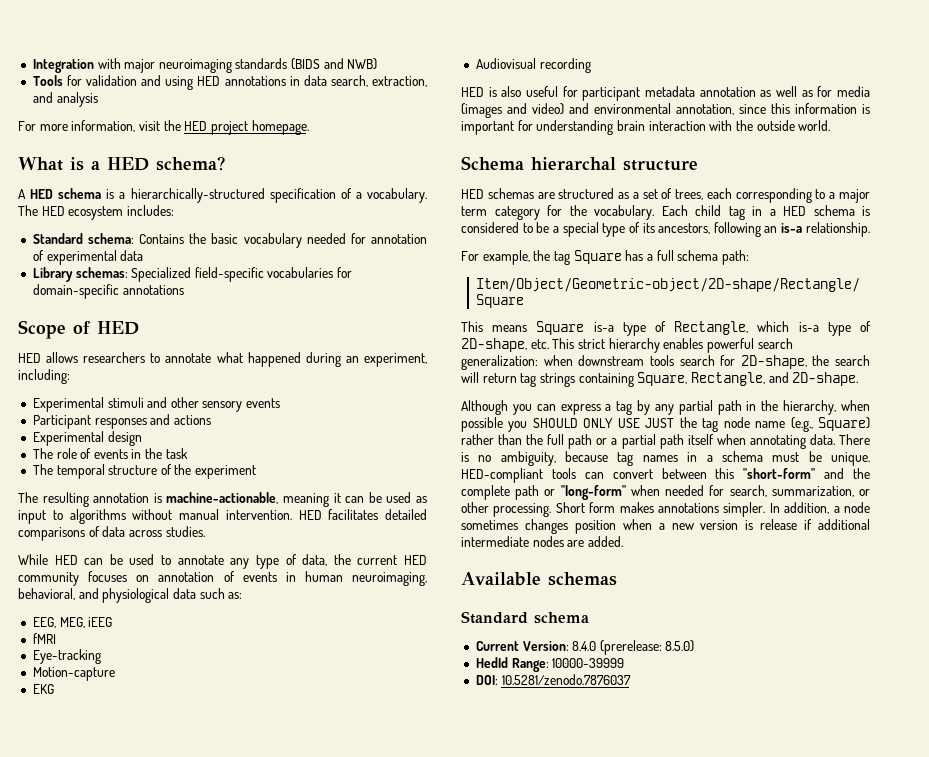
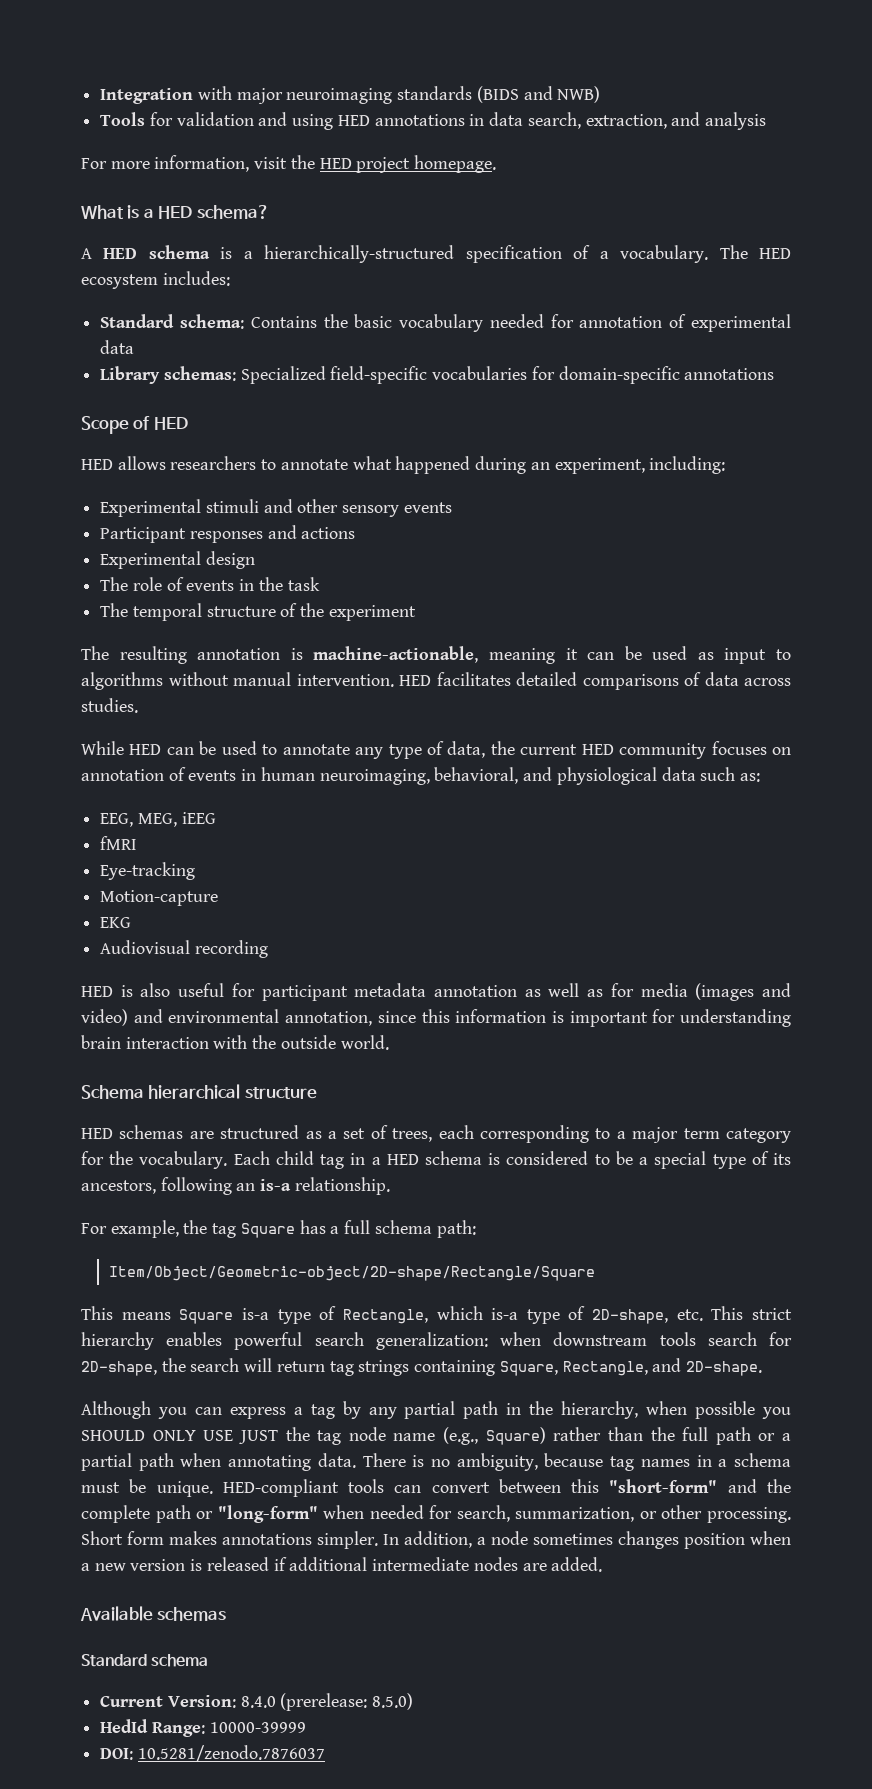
- Schema hierarchal structure
+ Schema hierarchical structure
- Although you can express a tag by any partial path in the hierarchy, when possible you SHOULD ONLY USE JUST the tag node name (e.g., Square) rather than the full path or a partial path itself when annotating data.
+ Although you can express a tag by any partial path in the hierarchy, when possible you SHOULD ONLY USE JUST the tag node name (e.g., Square) rather than the full path or a partial path when annotating data.
- In addition, a node sometimes changes position when a new version is release if additional intermediate nodes are added.
+ In addition, a node sometimes changes position when a new version is released if additional intermediate nodes are added.

